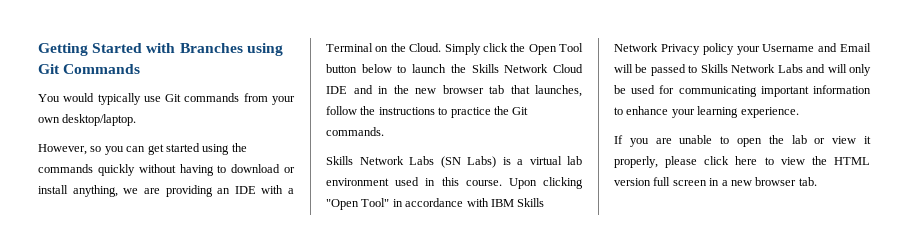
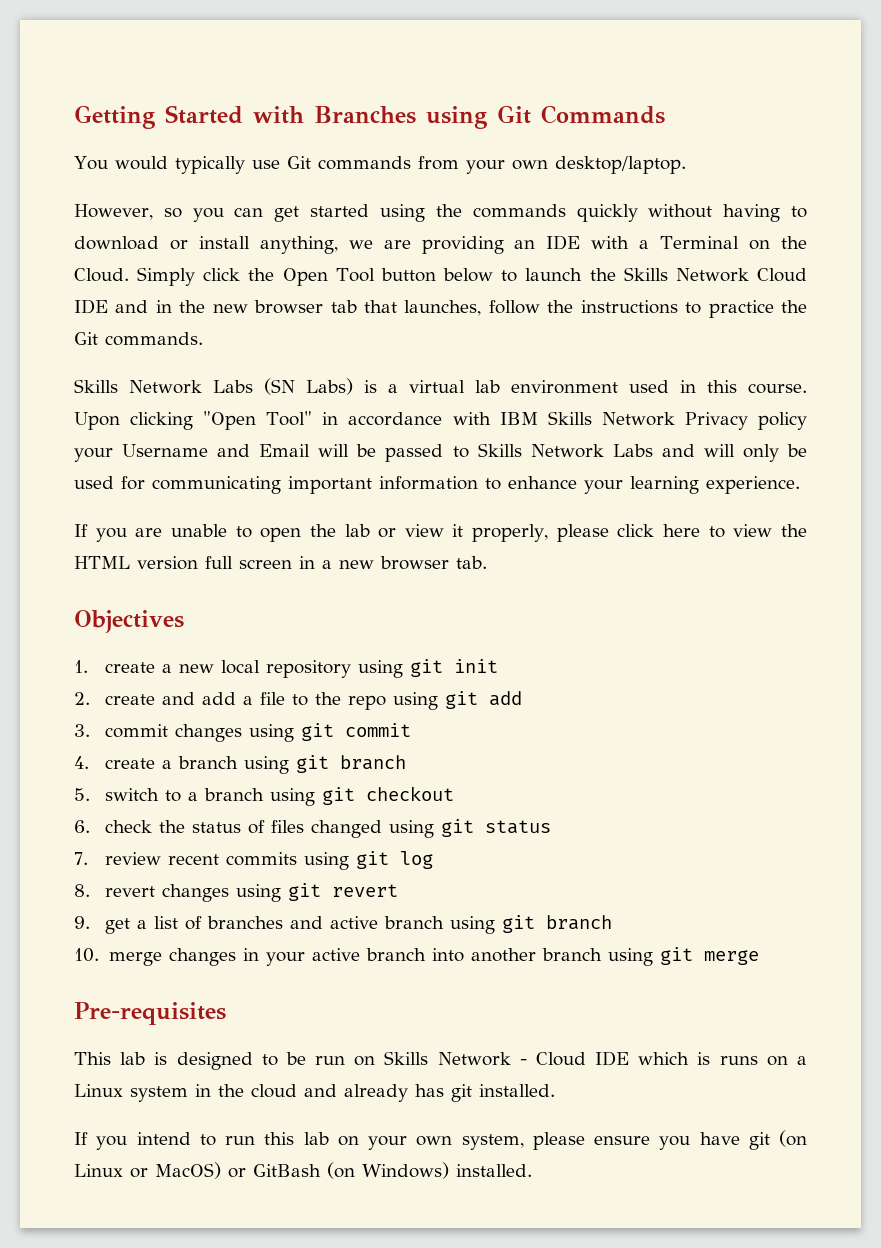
+ Objectives
+ 1. create a new local repository using git init
+ 2. create and add a file to the repo using git add
+ 3. commit changes using git commit
+ 4. create a branch using git branch
+ 5. switch to a branch using git checkout
+ 6. check the status of files changed using git status
+ 7. review recent commits using git log
+ 8. revert changes using git revert
+ 9. get a list of branches and active branch using git branch
+ 10. merge changes in your active branch into another branch using git merge
+ Pre-requisites
+ This lab is designed to be run on Skills Network - Cloud IDE which is runs on a Linux system in the cloud and already has git installed.
+ If you intend to run this lab on your own system, please ensure you have git (on Linux or MacOS) or GitBash (on Windows) installed.

